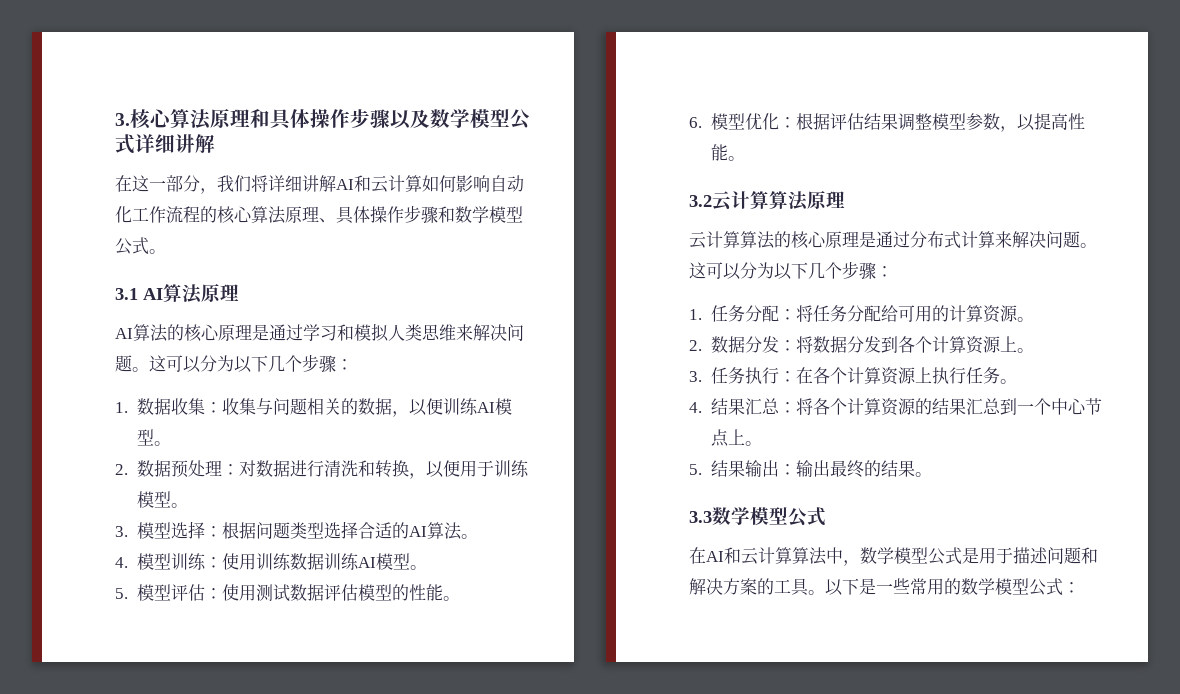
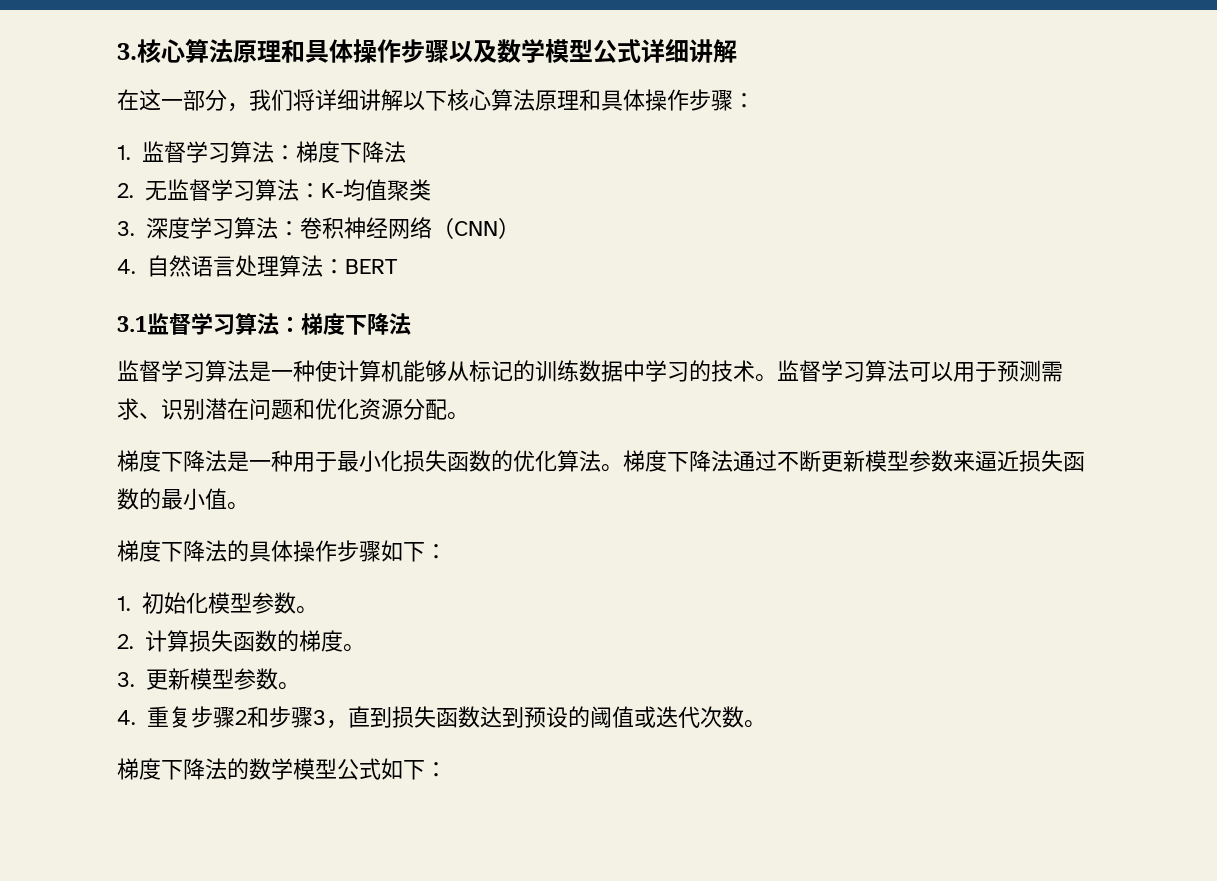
- 在这一部分，我们将详细讲解AI和云计算如何影响自动化工作流程的核心算法原理、具体操作步骤和数学模型公式。
- 3.1 AI算法原理
- AI算法的核心原理是通过学习和模拟人类思维来解决问题。这可以分为以下几个步骤：
- 1.数据收集：收集与问题相关的数据，以便训练AI模型。
- 2.数据预处理：对数据进行清洗和转换，以便用于训练模型。
- 3.模型选择：根据问题类型选择合适的AI算法。
- 4.模型训练：使用训练数据训练AI模型。
- 5.模型评估：使用测试数据评估模型的性能。
- 6.模型优化：根据评估结果调整模型参数，以提高性能。
- 3.2云计算算法原理
- 云计算算法的核心原理是通过分布式计算来解决问题。这可以分为以下几个步骤：
- 1.任务分配：将任务分配给可用的计算资源。
- 2.数据分发：将数据分发到各个计算资源上。
- 3.任务执行：在各个计算资源上执行任务。
- 4.结果汇总：将各个计算资源的结果汇总到一个中心节点上。
- 5.结果输出：输出最终的结果。
- 3.3数学模型公式
- 在AI和云计算算法中，数学模型公式是用于描述问题和解决方案的工具。以下是一些常用的数学模型公式：
+ 在这一部分，我们将详细讲解以下核心算法原理和具体操作步骤：
+ 1.监督学习算法：梯度下降法
+ 2.无监督学习算法：K-均值聚类
+ 3.深度学习算法：卷积神经网络（CNN）
+ 4.自然语言处理算法：BERT
+ 3.1监督学习算法：梯度下降法
+ 监督学习算法是一种使计算机能够从标记的训练数据中学习的技术。监督学习算法可以用于预测需求、识别潜在问题和优化资源分配。
+ 梯度下降法是一种用于最小化损失函数的优化算法。梯度下降法通过不断更新模型参数来逼近损失函数的最小值。
+ 梯度下降法的具体操作步骤如下：
+ 1.初始化模型参数。
+ 2.计算损失函数的梯度。
+ 3.更新模型参数。
+ 4.重复步骤2和步骤3，直到损失函数达到预设的阈值或迭代次数。
+ 梯度下降法的数学模型公式如下：

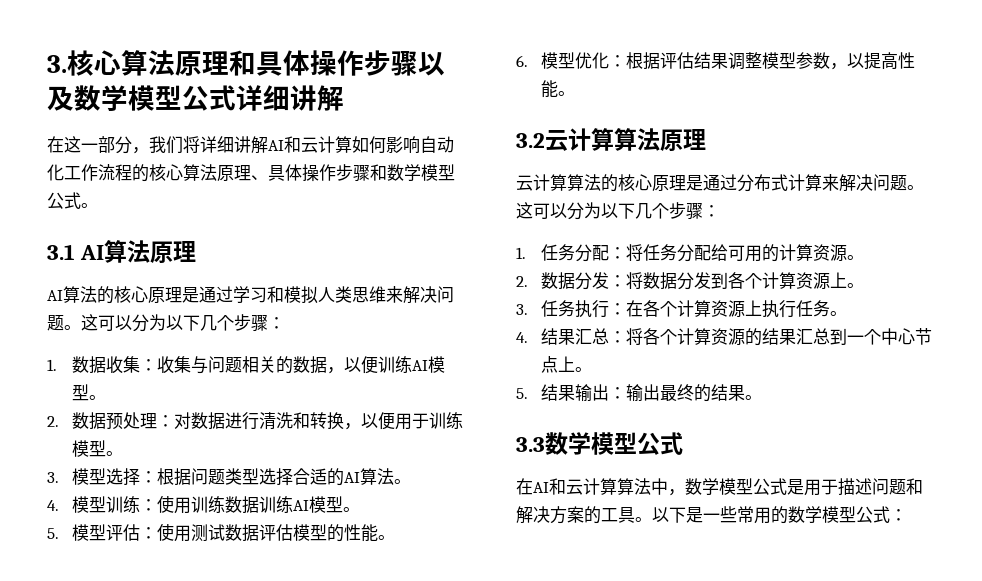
- 在这一部分，我们将详细讲解以下核心算法原理和具体操作步骤：
- 1.监督学习算法：梯度下降法
- 2.无监督学习算法：K-均值聚类
- 3.深度学习算法：卷积神经网络（CNN）
- 4.自然语言处理算法：BERT
- 3.1监督学习算法：梯度下降法
- 监督学习算法是一种使计算机能够从标记的训练数据中学习的技术。监督学习算法可以用于预测需求、识别潜在问题和优化资源分配。
- 梯度下降法是一种用于最小化损失函数的优化算法。梯度下降法通过不断更新模型参数来逼近损失函数的最小值。
- 梯度下降法的具体操作步骤如下：
- 1.初始化模型参数。
- 2.计算损失函数的梯度。
- 3.更新模型参数。
- 4.重复步骤2和步骤3，直到损失函数达到预设的阈值或迭代次数。
- 梯度下降法的数学模型公式如下：
+ 在这一部分，我们将详细讲解AI和云计算如何影响自动化工作流程的核心算法原理、具体操作步骤和数学模型公式。
+ 3.1 AI算法原理
+ AI算法的核心原理是通过学习和模拟人类思维来解决问题。这可以分为以下几个步骤：
+ 1.数据收集：收集与问题相关的数据，以便训练AI模型。
+ 2.数据预处理：对数据进行清洗和转换，以便用于训练模型。
+ 3.模型选择：根据问题类型选择合适的AI算法。
+ 4.模型训练：使用训练数据训练AI模型。
+ 5.模型评估：使用测试数据评估模型的性能。
+ 6.模型优化：根据评估结果调整模型参数，以提高性能。
+ 3.2云计算算法原理
+ 云计算算法的核心原理是通过分布式计算来解决问题。这可以分为以下几个步骤：
+ 1.任务分配：将任务分配给可用的计算资源。
+ 2.数据分发：将数据分发到各个计算资源上。
+ 3.任务执行：在各个计算资源上执行任务。
+ 4.结果汇总：将各个计算资源的结果汇总到一个中心节点上。
+ 5.结果输出：输出最终的结果。
+ 3.3数学模型公式
+ 在AI和云计算算法中，数学模型公式是用于描述问题和解决方案的工具。以下是一些常用的数学模型公式：

